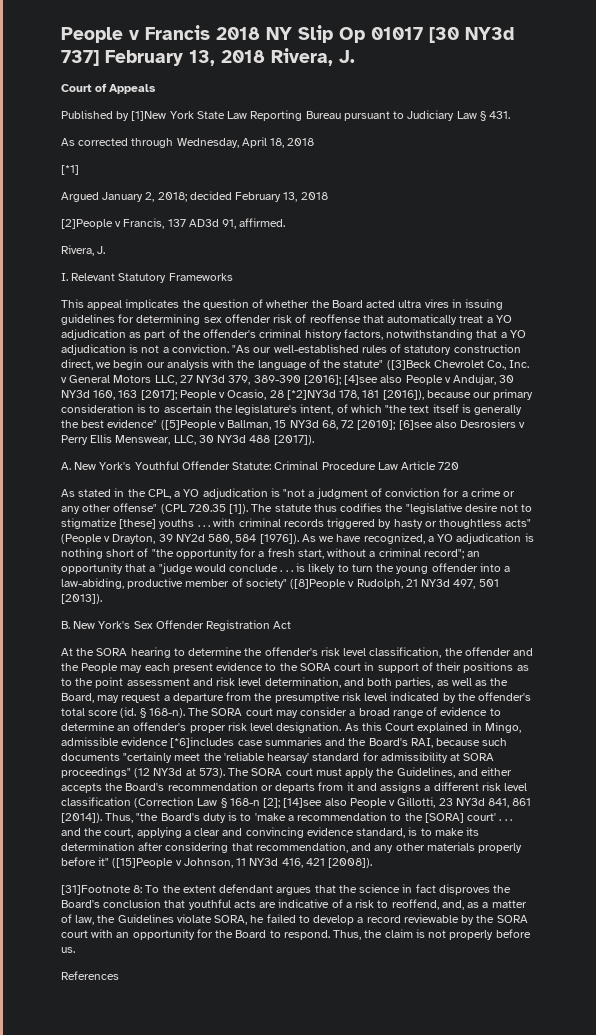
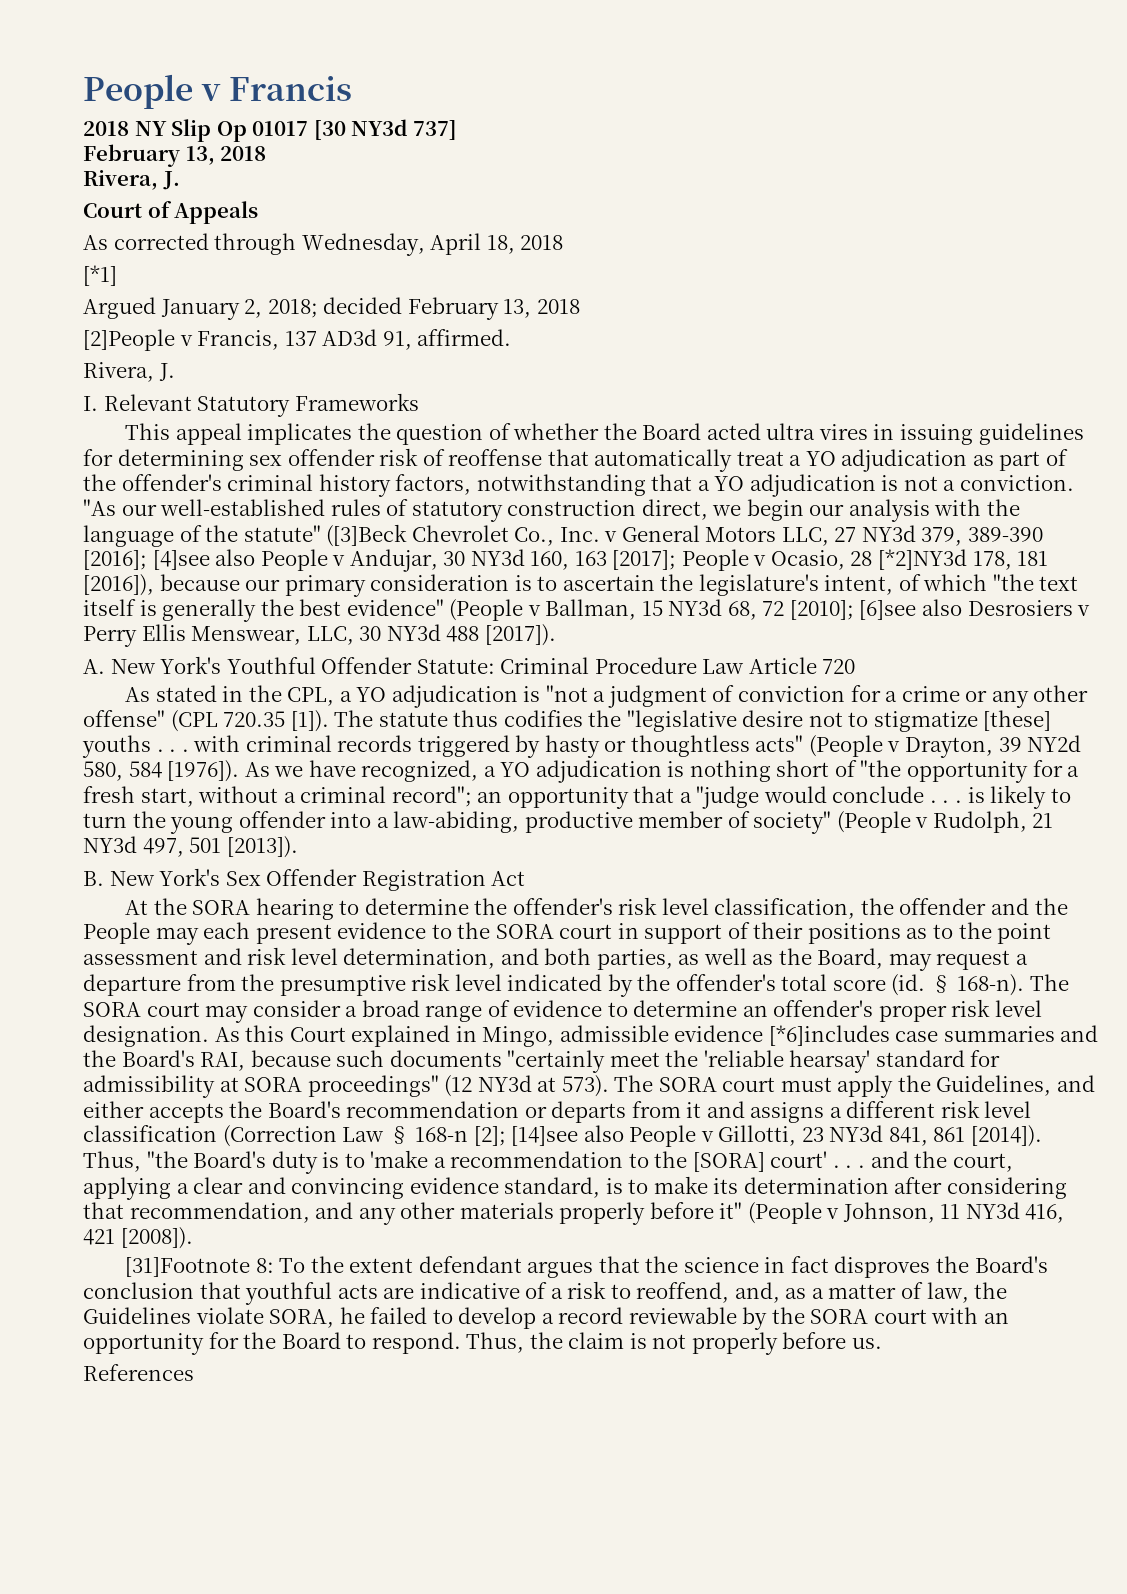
- People v Francis 2018 NY Slip Op 01017 [30 NY3d 737] February 13, 2018 Rivera, J.
+ People v Francis
+ 2018 NY Slip Op 01017 [30 NY3d 737]
+ February 13, 2018
+ Rivera, J.
- Published by [1]New York State Law Reporting Bureau pursuant to Judiciary Law § 431.
- People v Ocasio, 28 [*2]NY3d 178, 181 [2016]), because our primary consideration is to ascertain the legislature's intent, of which "the text itself is generally the best evidence" ([5]People v Ballman, 15 NY3d 68, 72 [2010];
+ People v Ocasio, 28 [*2]NY3d 178, 181 [2016]), because our primary consideration is to ascertain the legislature's intent, of which "the text itself is generally the best evidence" (People v Ballman, 15 NY3d 68, 72 [2010];
- As we have recognized, a YO adjudication is nothing short of "the opportunity for a fresh start, without a criminal record"; an opportunity that a "judge would conclude . . . is likely to turn the young offender into a law-abiding, productive member of society" ([8]People v Rudolph, 21 NY3d 497, 501 [2013]).
+ As we have recognized, a YO adjudication is nothing short of "the opportunity for a fresh start, without a criminal record"; an opportunity that a "judge would conclude . . . is likely to turn the young offender into a law-abiding, productive member of society" (People v Rudolph, 21 NY3d 497, 501 [2013]).
- Thus, "the Board's duty is to 'make a recommendation to the [SORA] court' . . . and the court, applying a clear and convincing evidence standard, is to make its determination after considering that recommendation, and any other materials properly before it" ([15]People v Johnson, 11 NY3d 416, 421 [2008]).
+ Thus, "the Board's duty is to 'make a recommendation to the [SORA] court' . . . and the court, applying a clear and convincing evidence standard, is to make its determination after considering that recommendation, and any other materials properly before it" (People v Johnson, 11 NY3d 416, 421 [2008]).

